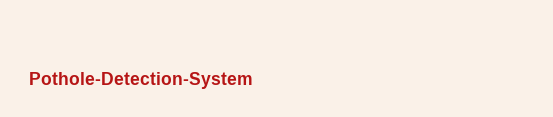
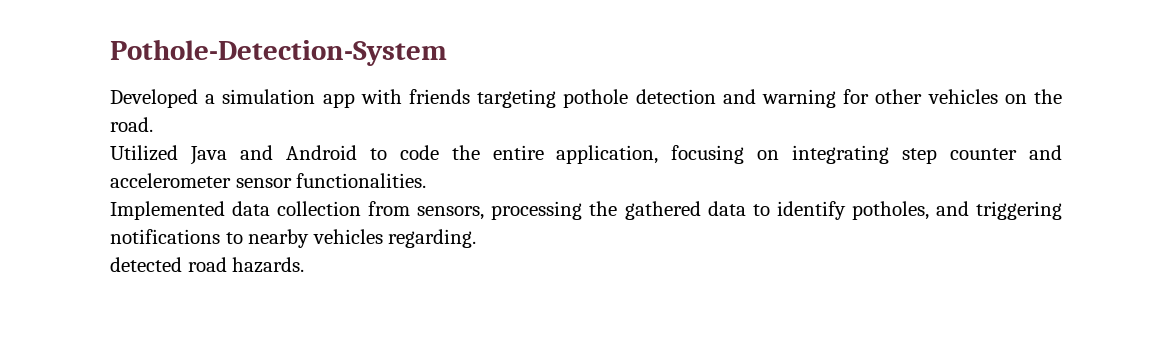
+ Developed a simulation app with friends targeting pothole detection and warning for other vehicles on the road.
+ Utilized Java and Android to code the entire application, focusing on integrating step counter and accelerometer sensor functionalities.
+ Implemented data collection from sensors, processing the gathered data to identify potholes, and triggering notifications to nearby vehicles regarding.
+ detected road hazards.

